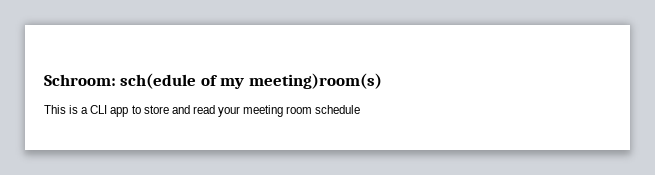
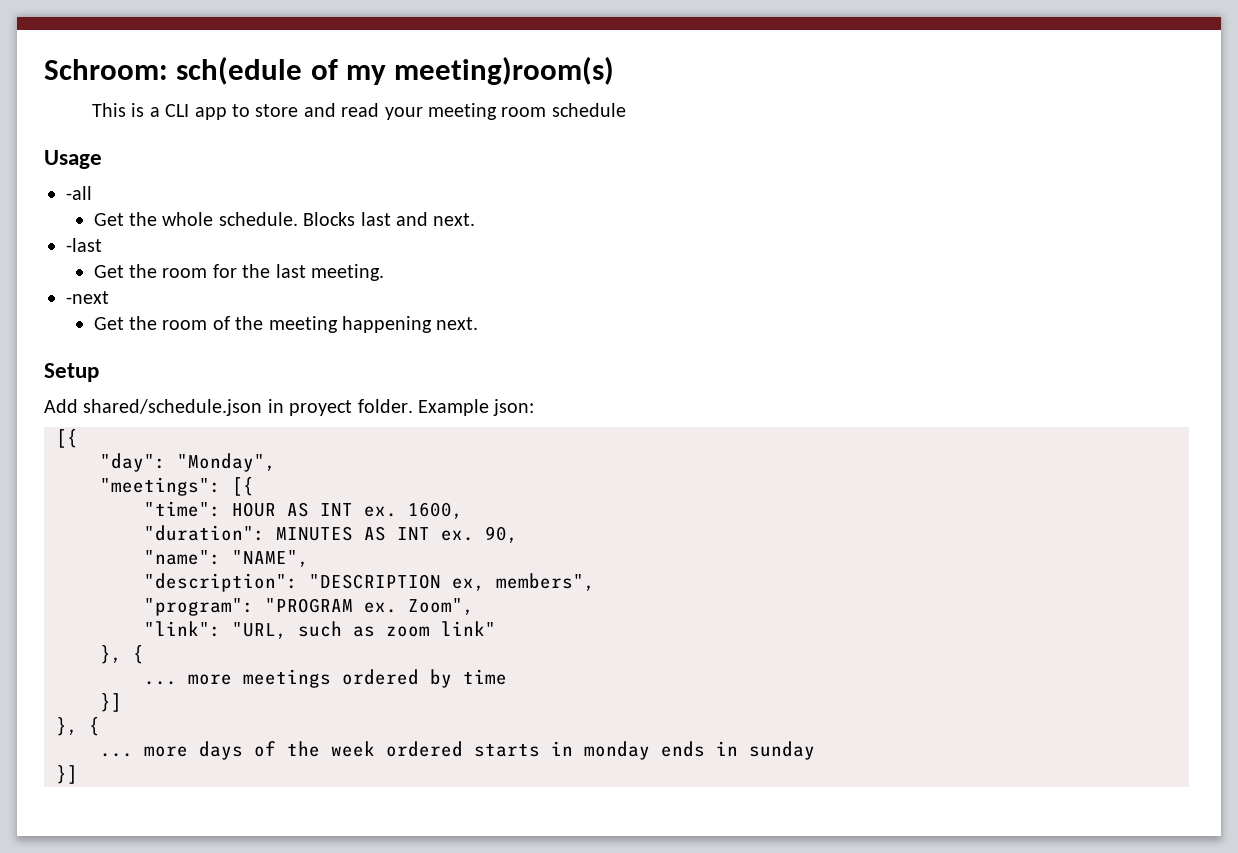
+ Usage
+ -all
+ Get the whole schedule. Blocks last and next.
+ -last
+ Get the room for the last meeting.
+ -next
+ Get the room of the meeting happening next.
+ Setup
+ Add shared/schedule.json in proyect folder. Example json:
+ [{
+ "day": "Monday",
+ "meetings": [{
+ "time": HOUR AS INT ex. 1600,
+ "duration": MINUTES AS INT ex. 90,
+ "name": "NAME",
+ "description": "DESCRIPTION ex, members",
+ "program": "PROGRAM ex. Zoom",
+ "link": "URL, such as zoom link"
+ }, {
+ ... more meetings ordered by time
+ }]
+ }, {
+ ... more days of the week ordered starts in monday ends in sunday
+ }]

